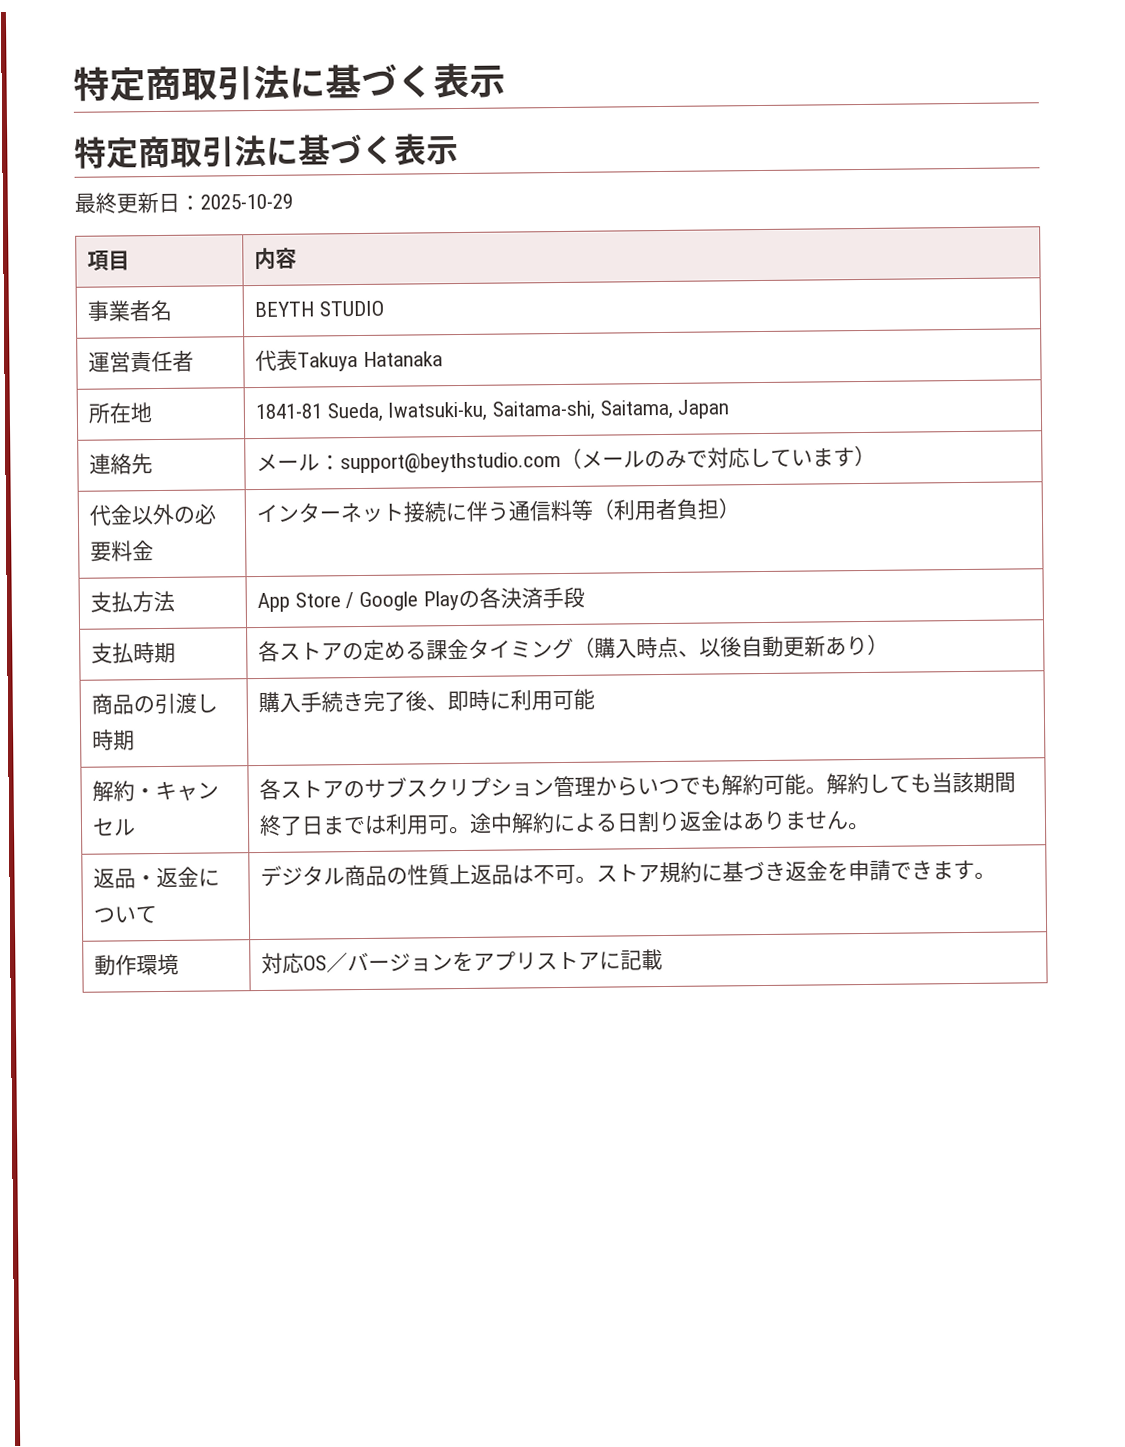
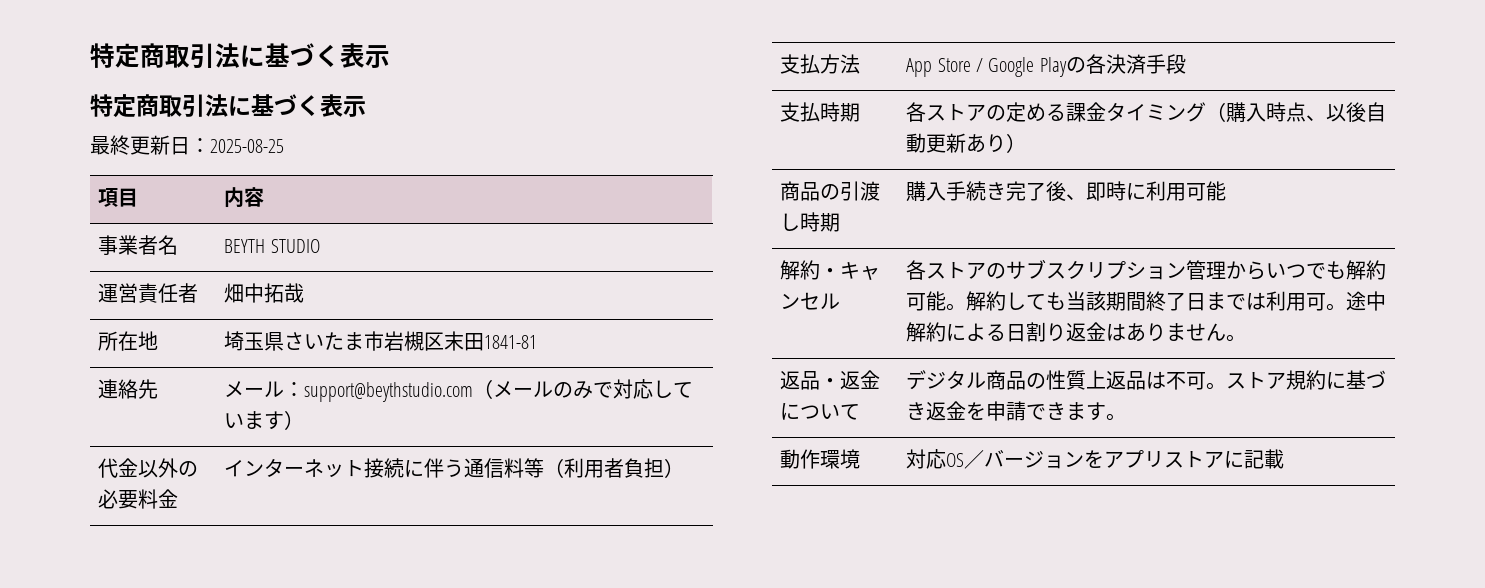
- 最終更新日：2025-10-29
+ 最終更新日：2025-08-25
- 運営責任者 | 代表Takuya Hatanaka
+ 運営責任者 | 畑中拓哉
- 所在地 | 1841-81 Sueda, Iwatsuki-ku, Saitama-shi, Saitama, Japan
+ 所在地 | 埼玉県さいたま市岩槻区末田1841-81

